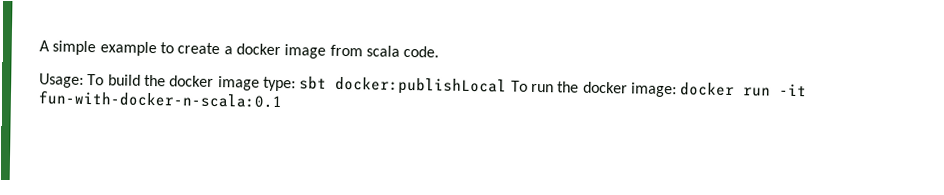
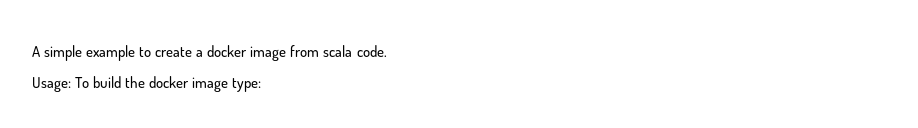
- Usage: To build the docker image type: sbt docker:publishLocal To run the docker image: docker run -it fun-with-docker-n-scala:0.1
+ Usage: To build the docker image type:

